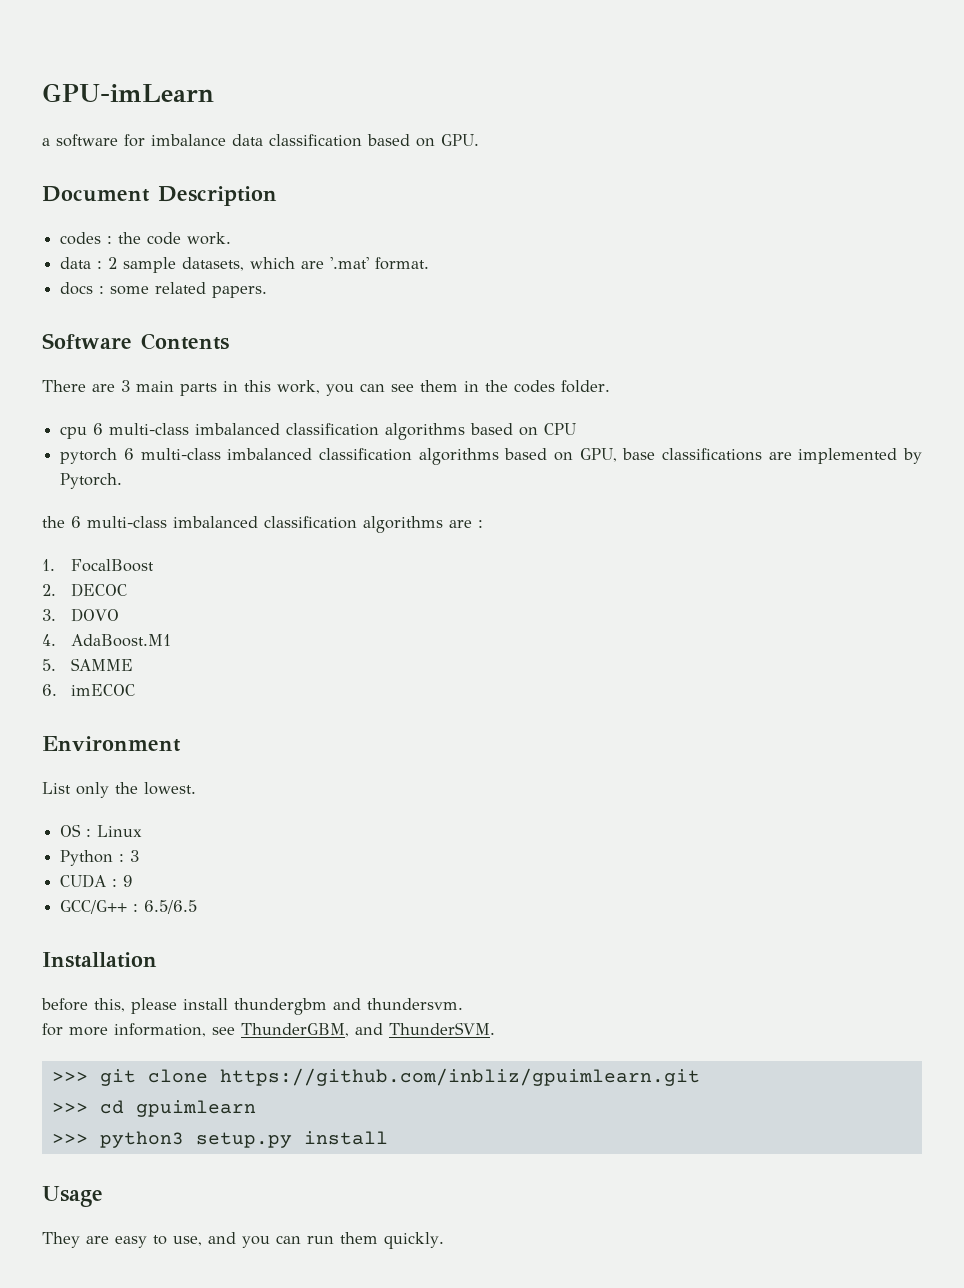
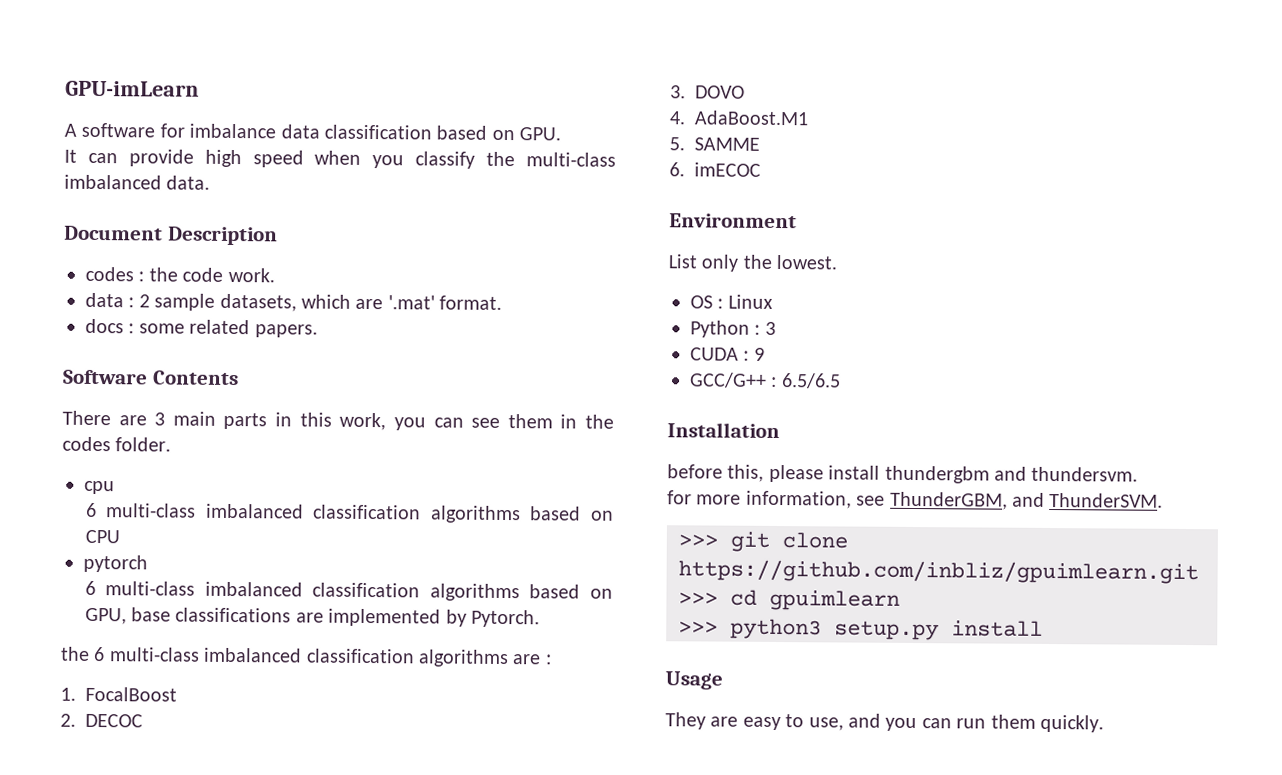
- a software for imbalance data classification based on GPU.
+ A software for imbalance data classification based on GPU.
+ It can provide high speed when you classify the multi-class imbalanced data.
- cpu 6 multi-class imbalanced classification algorithms based on CPU
+ cpu
+ 6 multi-class imbalanced classification algorithms based on CPU
- pytorch 6 multi-class imbalanced classification algorithms based on GPU, base classifications are implemented by Pytorch.
+ pytorch
+ 6 multi-class imbalanced classification algorithms based on GPU, base classifications are implemented by Pytorch.

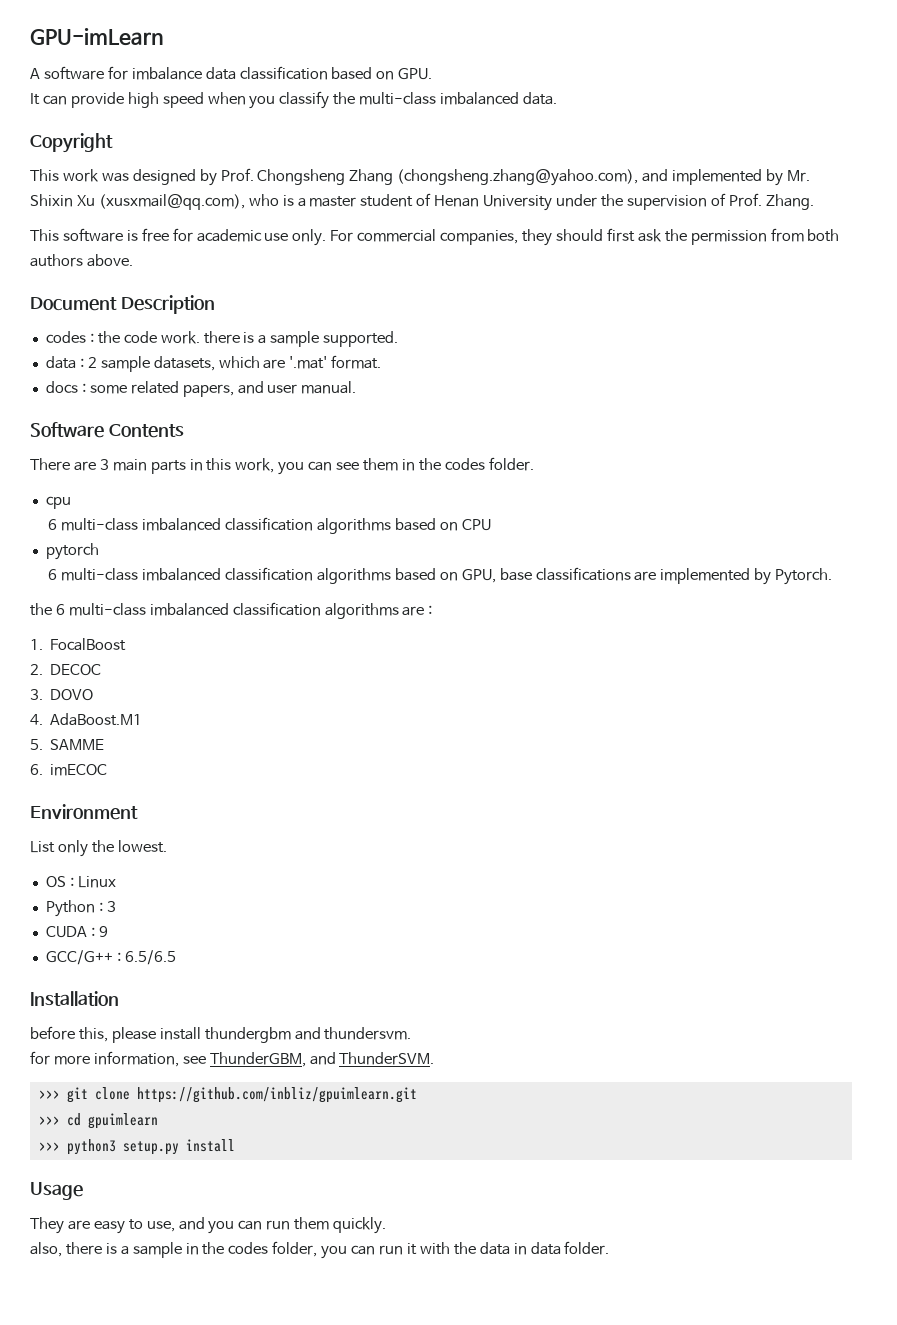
+ Copyright
+ This work was designed by Prof. Chongsheng Zhang (chongsheng.zhang@yahoo.com), and implemented by Mr. Shixin Xu (xusxmail@qq.com), who is a master student of Henan University under the supervision of Prof. Zhang.
+ This software is free for academic use only. For commercial companies, they should first ask the permission from both authors above.
- codes : the code work.
+ codes : the code work. there is a sample supported.
- docs : some related papers.
+ docs : some related papers, and user manual.
+ also, there is a sample in the codes folder, you can run it with the data in data folder.

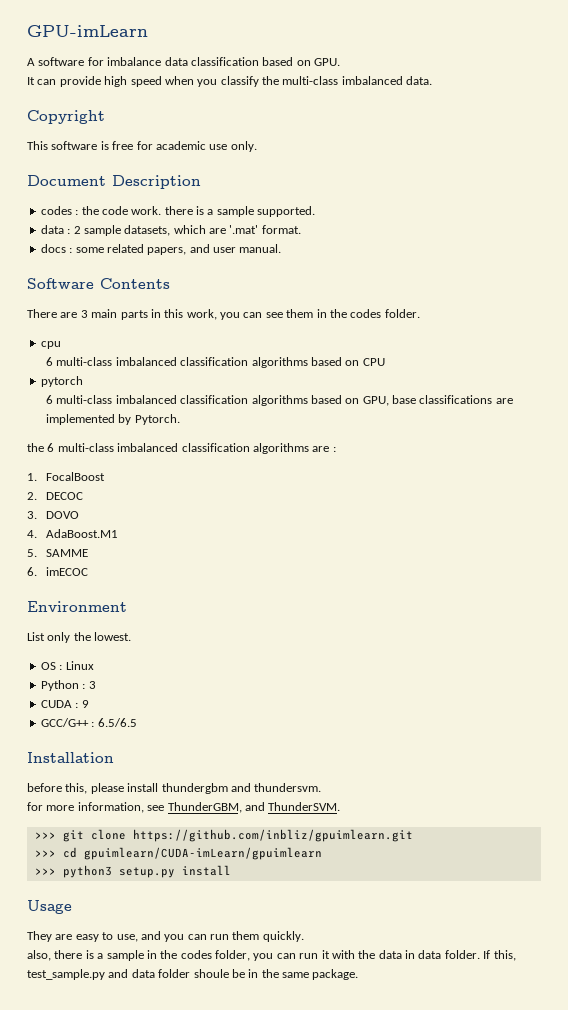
- This work was designed by Prof. Chongsheng Zhang (chongsheng.zhang@yahoo.com), and implemented by Mr. Shixin Xu (xusxmail@qq.com), who is a master student of Henan University under the supervision of Prof. Zhang.
- For commercial companies, they should first ask the permission from both authors above.
- >>> cd gpuimlearn
+ >>> cd gpuimlearn/CUDA-imLearn/gpuimlearn
+ If this, test_sample.py and data folder shoule be in the same package.

